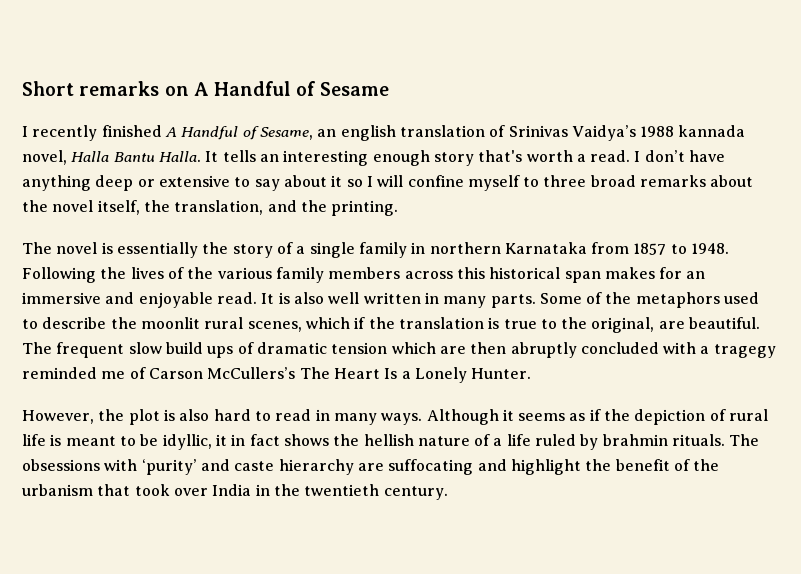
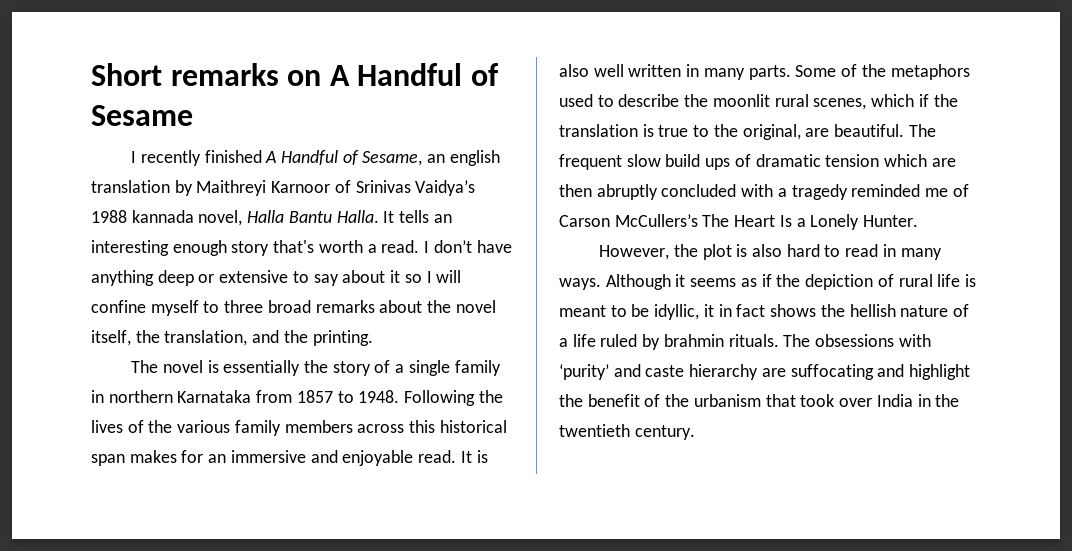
- I recently finished A Handful of Sesame, an english translation of Srinivas Vaidya’s 1988 kannada novel, Halla Bantu Halla.
+ I recently finished A Handful of Sesame, an english translation by Maithreyi Karnoor of Srinivas Vaidya’s 1988 kannada novel, Halla Bantu Halla.
- The frequent slow build ups of dramatic tension which are then abruptly concluded with a tragegy reminded me of Carson McCullers’s The Heart Is a Lonely Hunter.
+ The frequent slow build ups of dramatic tension which are then abruptly concluded with a tragedy reminded me of Carson McCullers’s The Heart Is a Lonely Hunter.

